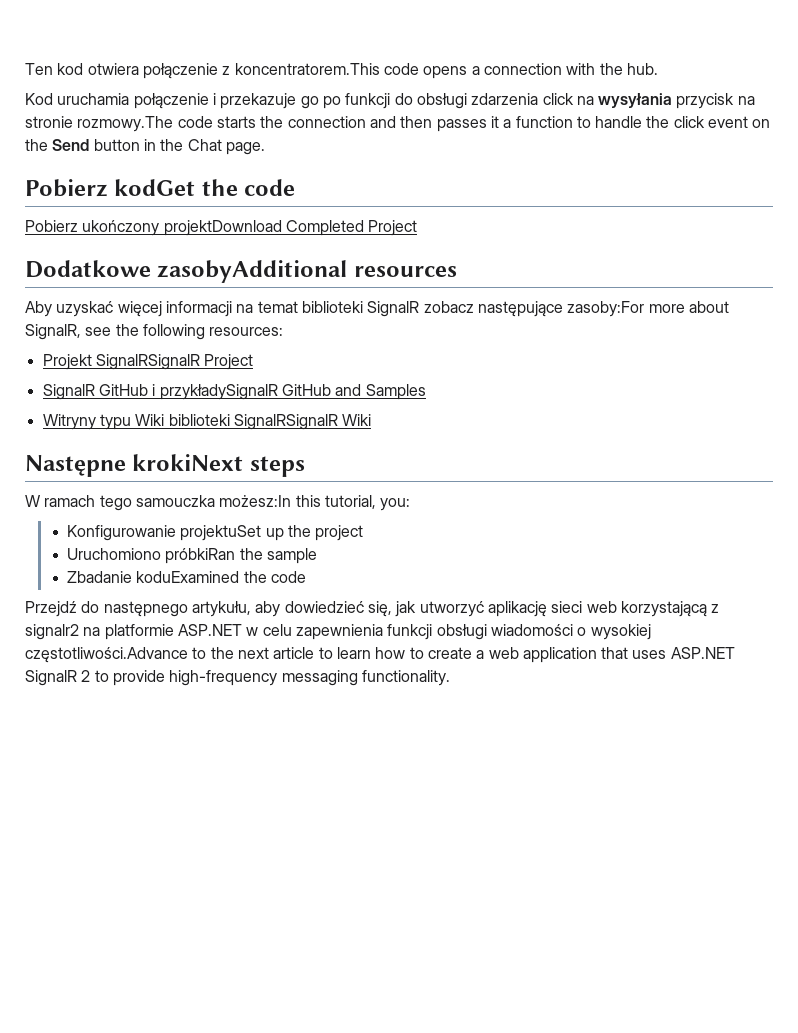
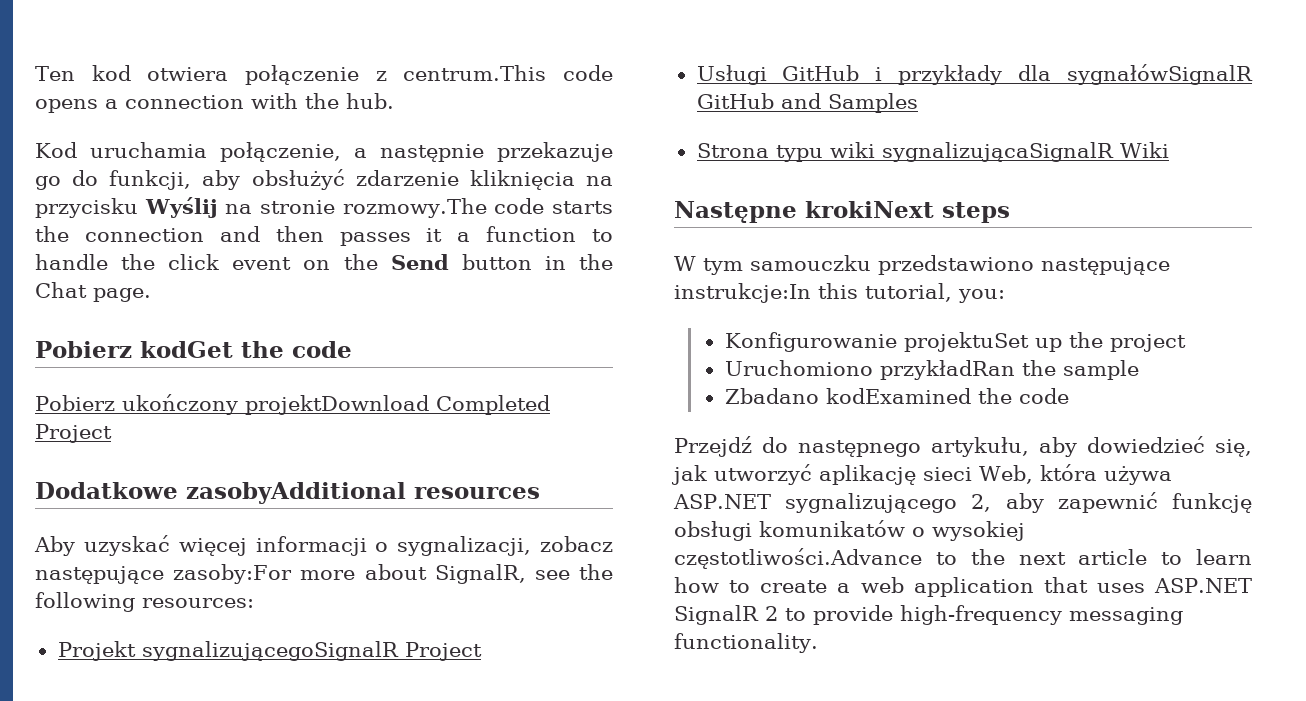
- Ten kod otwiera połączenie z koncentratorem.This code opens a connection with the hub.
+ Ten kod otwiera połączenie z centrum.This code opens a connection with the hub.
- Kod uruchamia połączenie i przekazuje go po funkcji do obsługi zdarzenia click na wysyłania przycisk na stronie rozmowy.The code starts the connection and then passes it a function to handle the click event on the Send button in the Chat page.
+ Kod uruchamia połączenie, a następnie przekazuje go do funkcji, aby obsłużyć zdarzenie kliknięcia na przycisku Wyślij na stronie rozmowy.The code starts the connection and then passes it a function to handle the click event on the Send button in the Chat page.
- Aby uzyskać więcej informacji na temat biblioteki SignalR zobacz następujące zasoby:For more about SignalR, see the following resources:
+ Aby uzyskać więcej informacji o sygnalizacji, zobacz następujące zasoby:For more about SignalR, see the following resources:
- Projekt SignalRSignalR Project
- SignalR GitHub i przykładySignalR GitHub and Samples
+ Projekt sygnalizującegoSignalR Project
+ Usługi GitHub i przykłady dla sygnałówSignalR GitHub and Samples
- Witryny typu Wiki biblioteki SignalRSignalR Wiki
+ Strona typu wiki sygnalizującaSignalR Wiki
- W ramach tego samouczka możesz:In this tutorial, you:
+ W tym samouczku przedstawiono następujące instrukcje:In this tutorial, you:
- Uruchomiono próbkiRan the sample
+ Uruchomiono przykładRan the sample
- Zbadanie koduExamined the code
+ Zbadano kodExamined the code
- Przejdź do następnego artykułu, aby dowiedzieć się, jak utworzyć aplikację sieci web korzystającą z signalr2 na platformie ASP.NET w celu zapewnienia funkcji obsługi wiadomości o wysokiej częstotliwości.Advance to the next article to learn how to create a web application that uses ASP.NET SignalR 2 to provide high-frequency messaging functionality.
+ Przejdź do następnego artykułu, aby dowiedzieć się, jak utworzyć aplikację sieci Web, która używa ASP.NET sygnalizującego 2, aby zapewnić funkcję obsługi komunikatów o wysokiej częstotliwości.Advance to the next article to learn how to create a web application that uses ASP.NET SignalR 2 to provide high-frequency messaging functionality.

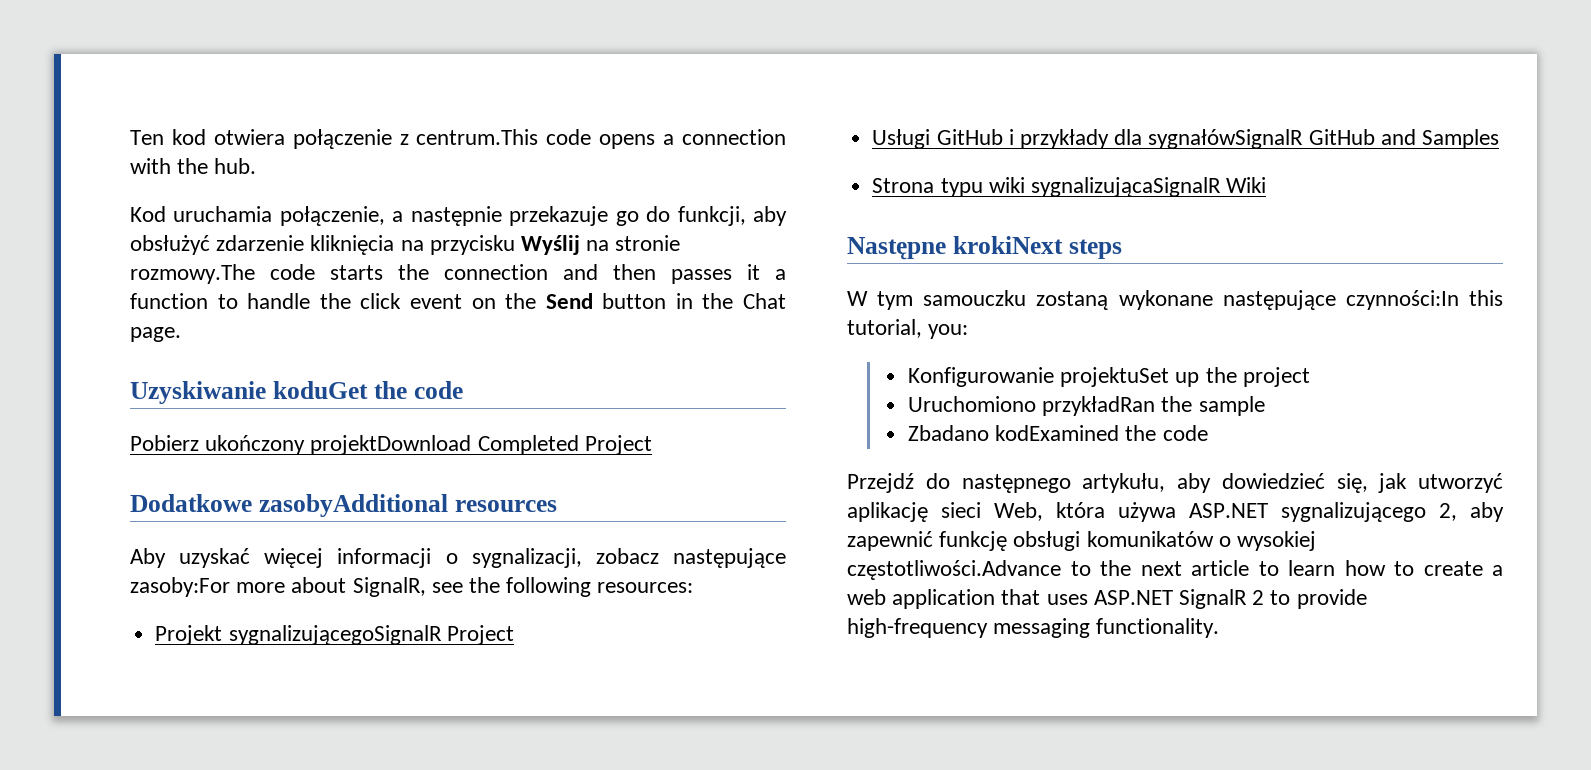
- Pobierz kodGet the code
+ Uzyskiwanie koduGet the code
- W tym samouczku przedstawiono następujące instrukcje:In this tutorial, you:
+ W tym samouczku zostaną wykonane następujące czynności:In this tutorial, you:

